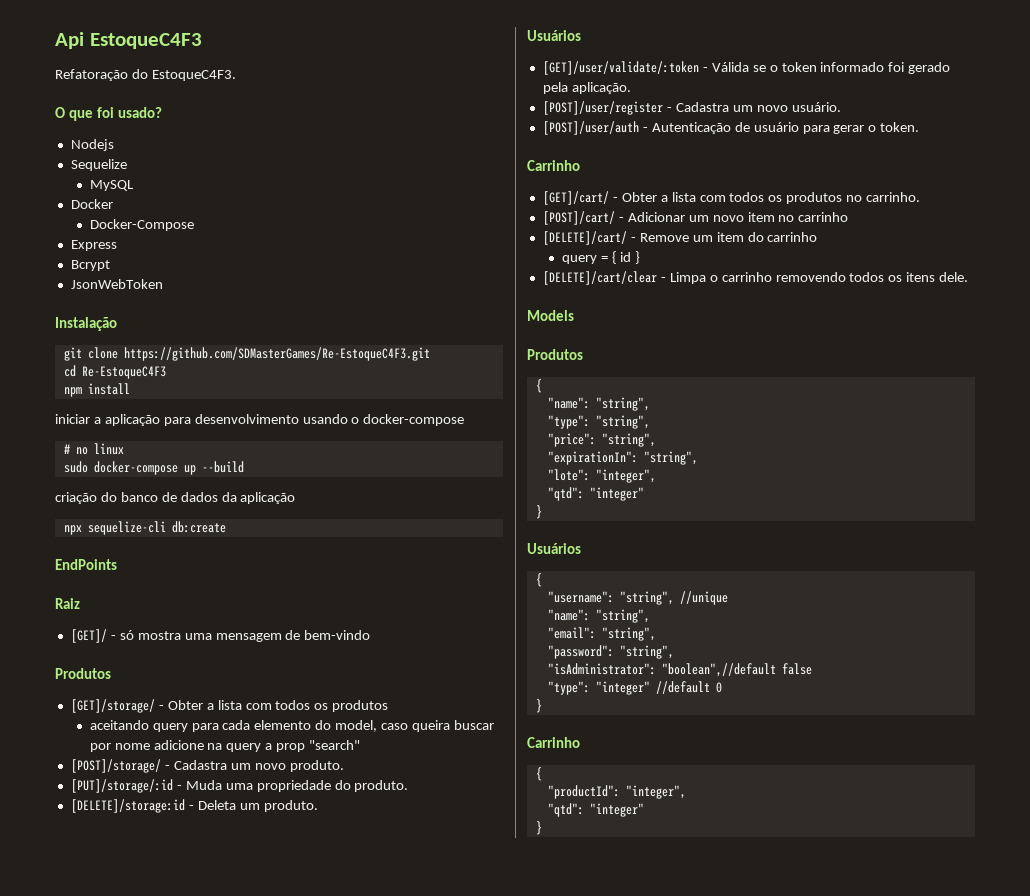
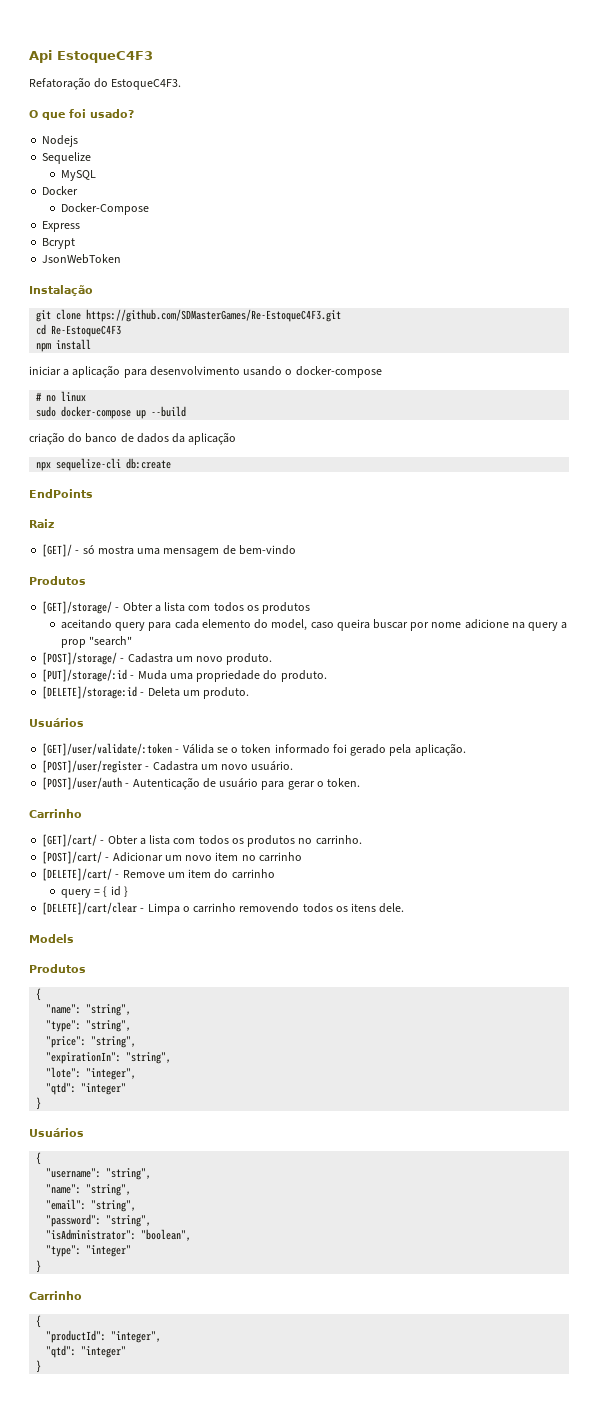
- "username": "string", //unique
+ "username": "string",
- "isAdministrator": "boolean",//default false
+ "isAdministrator": "boolean",
- "type": "integer" //default 0
+ "type": "integer"

